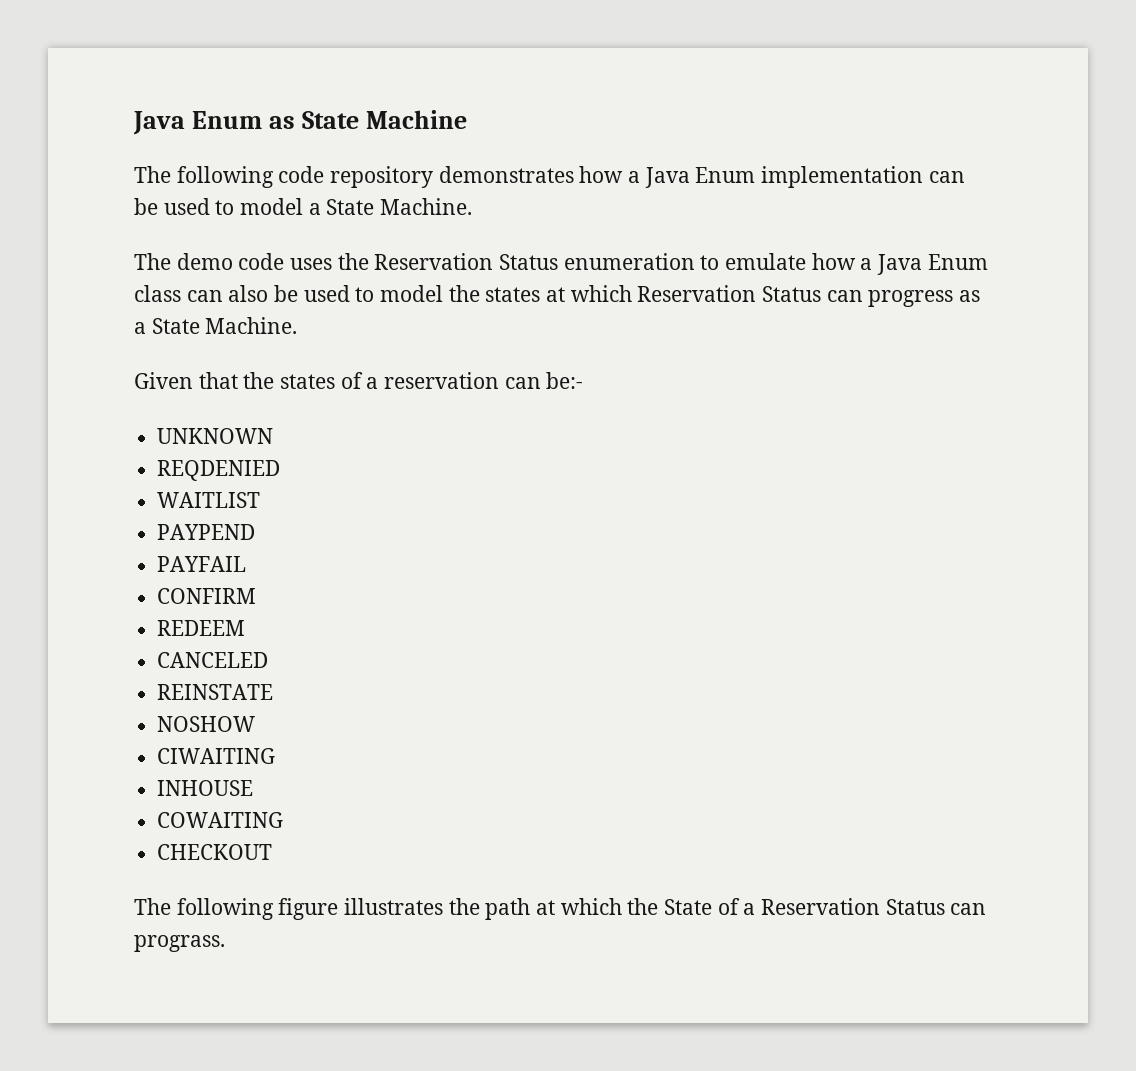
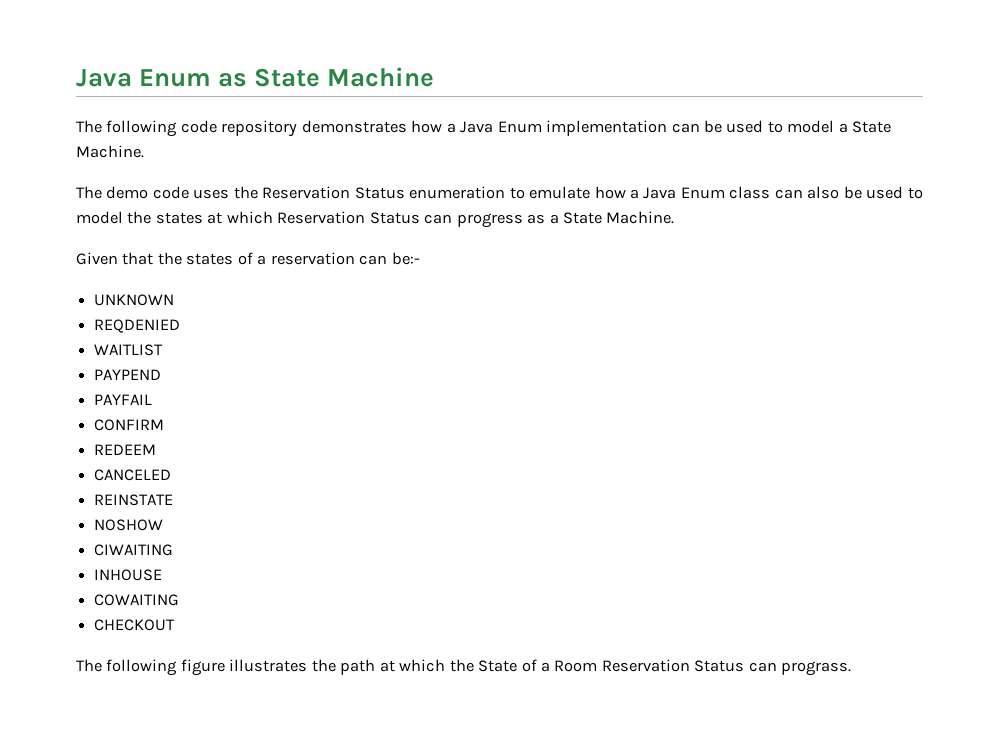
- The following figure illustrates the path at which the State of a Reservation Status can prograss.
+ The following figure illustrates the path at which the State of a Room Reservation Status can prograss.

